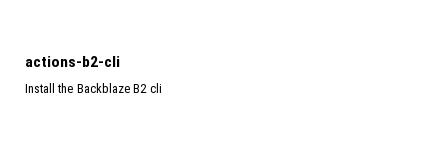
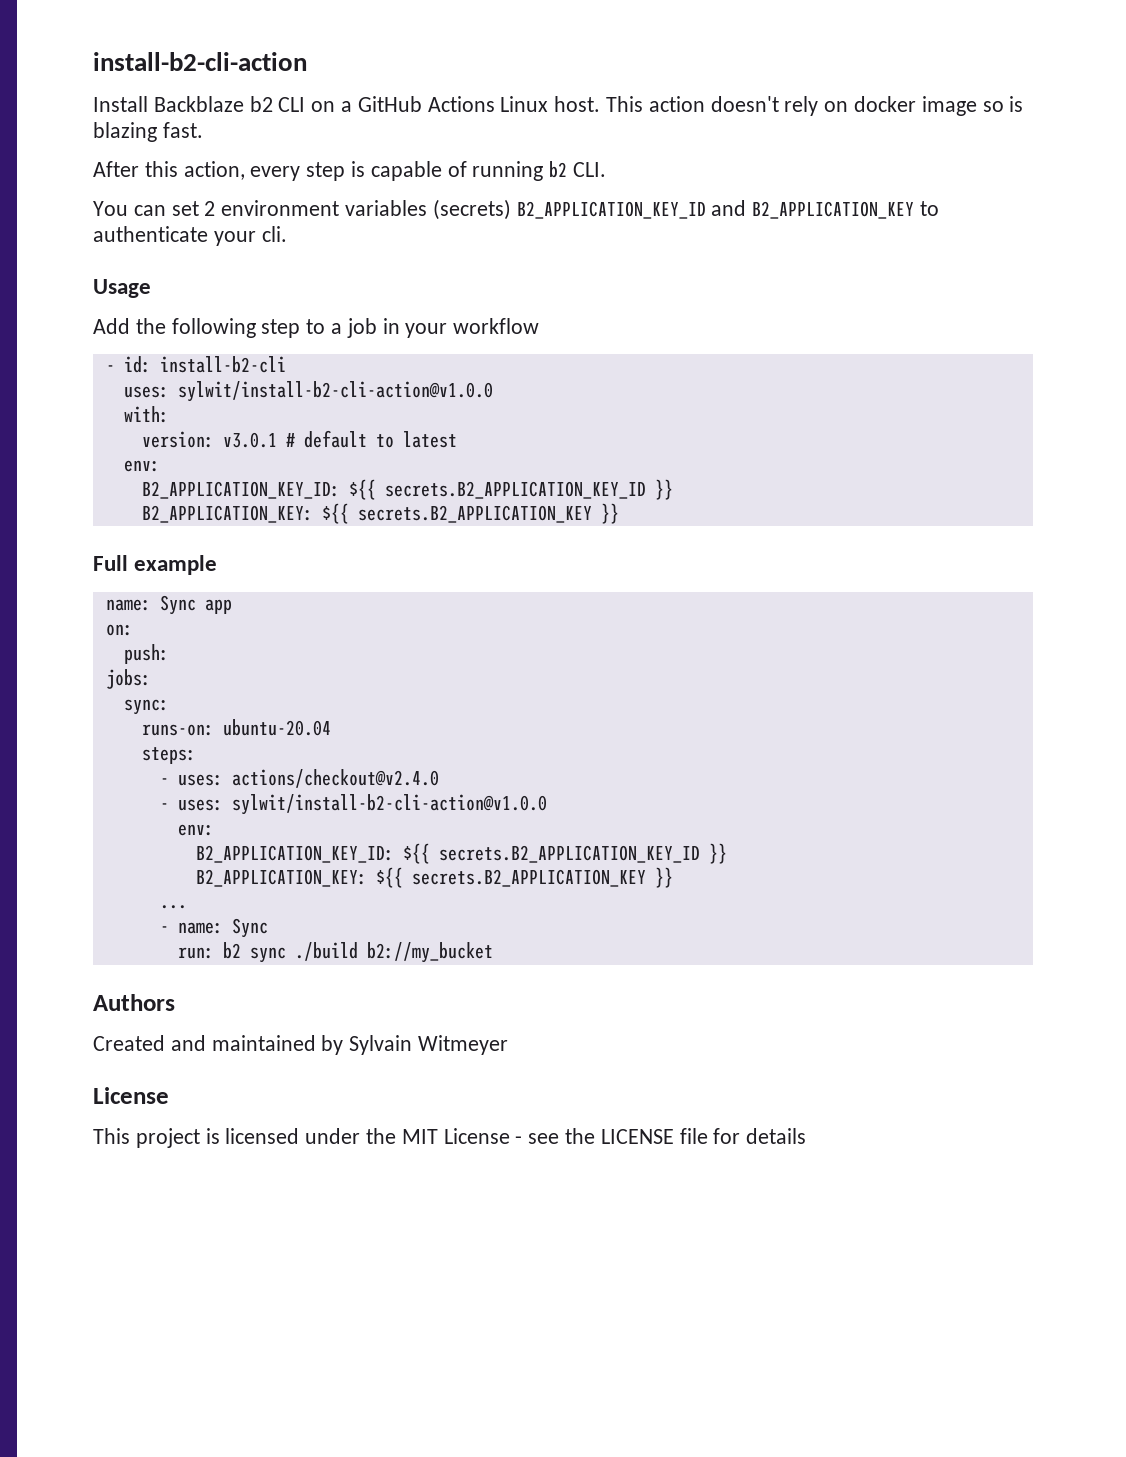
- actions-b2-cli
+ install-b2-cli-action
- Install the Backblaze B2 cli
+ Install Backblaze b2 CLI on a GitHub Actions Linux host. This action doesn't rely on docker image so is blazing fast.
+ After this action, every step is capable of running b2 CLI.
+ You can set 2 environment variables (secrets) B2_APPLICATION_KEY_ID and B2_APPLICATION_KEY to authenticate your cli.
+ Usage
+ Add the following step to a job in your workflow
+ - id: install-b2-cli
+ uses: sylwit/install-b2-cli-action@v1.0.0
+ with:
+ version: v3.0.1 # default to latest
+ env:
+ B2_APPLICATION_KEY_ID: ${{ secrets.B2_APPLICATION_KEY_ID }}
+ B2_APPLICATION_KEY: ${{ secrets.B2_APPLICATION_KEY }}
+ Full example
+ name: Sync app
+ on:
+ push:
+ jobs:
+ sync:
+ runs-on: ubuntu-20.04
+ steps:
+ - uses: actions/checkout@v2.4.0
+ - uses: sylwit/install-b2-cli-action@v1.0.0
+ env:
+ B2_APPLICATION_KEY_ID: ${{ secrets.B2_APPLICATION_KEY_ID }}
+ B2_APPLICATION_KEY: ${{ secrets.B2_APPLICATION_KEY }}
+ ...
+ - name: Sync
+ run: b2 sync ./build b2://my_bucket
+ Authors
+ Created and maintained by Sylvain Witmeyer
+ License
+ This project is licensed under the MIT License - see the LICENSE file for details

